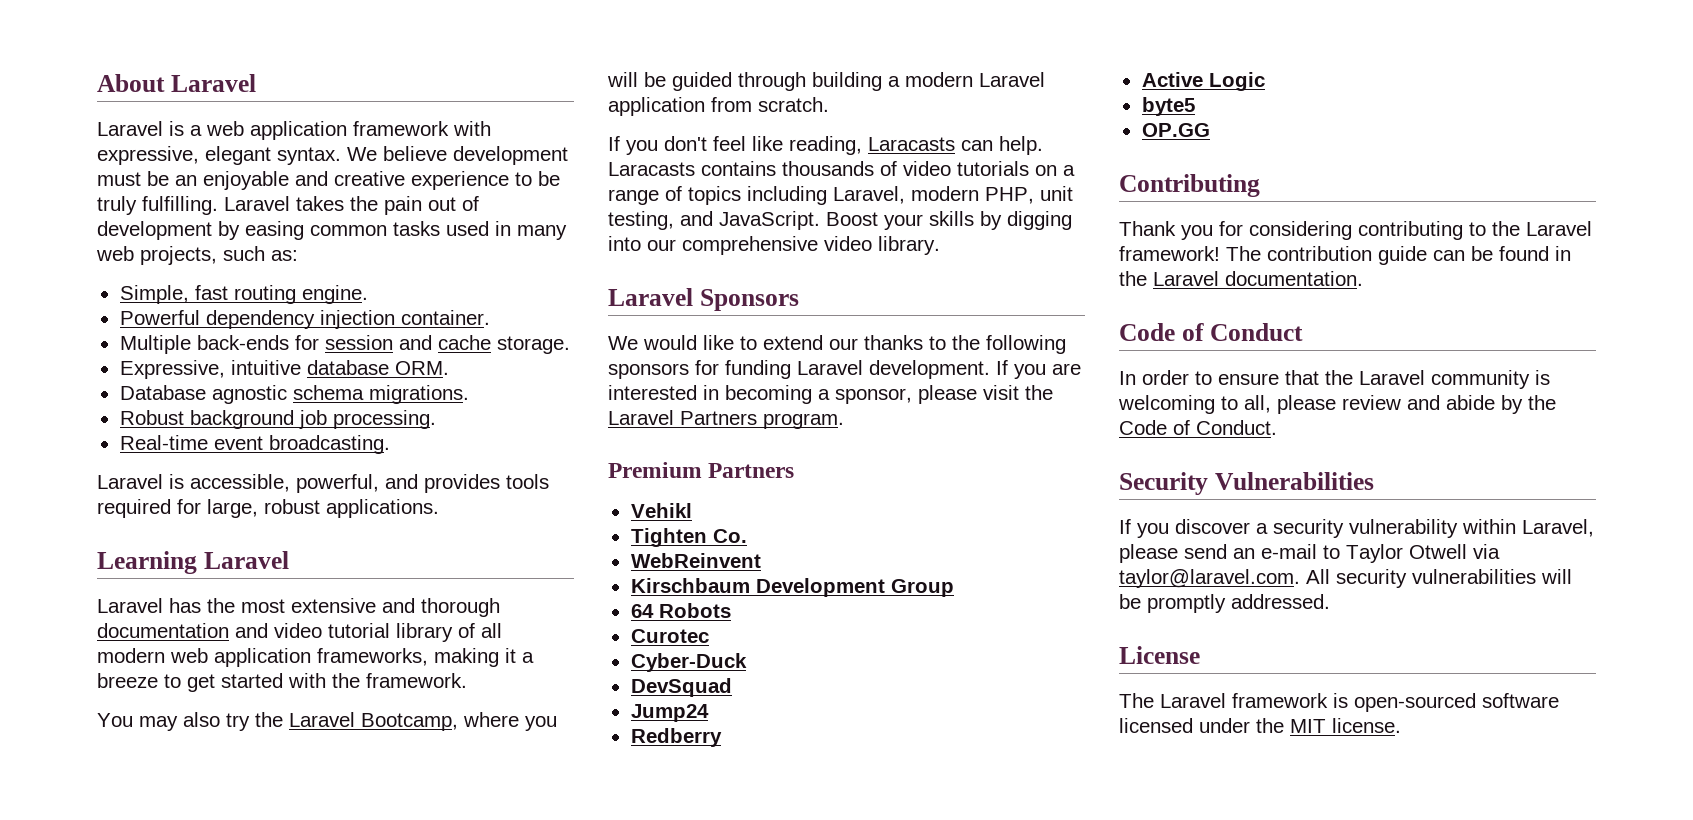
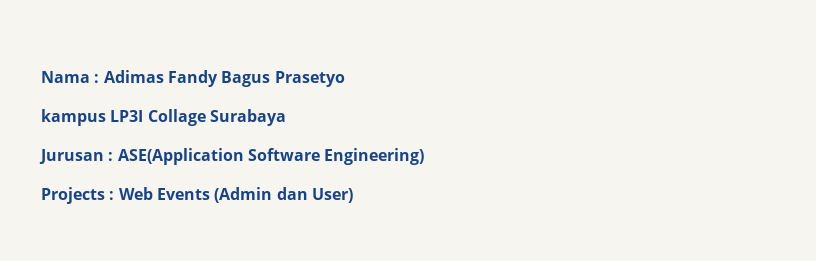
- About Laravel
- Laravel is a web application framework with expressive, elegant syntax. We believe development must be an enjoyable and creative experience to be truly fulfilling. Laravel takes the pain out of development by easing common tasks used in many web projects, such as:
- Simple, fast routing engine.
- Powerful dependency injection container.
- Multiple back-ends for session and cache storage.
- Expressive, intuitive database ORM.
- Database agnostic schema migrations.
- Robust background job processing.
- Real-time event broadcasting.
- Laravel is accessible, powerful, and provides tools required for large, robust applications.
- Learning Laravel
- Laravel has the most extensive and thorough documentation and video tutorial library of all modern web application frameworks, making it a breeze to get started with the framework.
- You may also try the Laravel Bootcamp, where you will be guided through building a modern Laravel application from scratch.
- If you don't feel like reading, Laracasts can help. Laracasts contains thousands of video tutorials on a range of topics including Laravel, modern PHP, unit testing, and JavaScript. Boost your skills by digging into our comprehensive video library.
- Laravel Sponsors
- We would like to extend our thanks to the following sponsors for funding Laravel development. If you are interested in becoming a sponsor, please visit the Laravel Partners program.
- Premium Partners
- Vehikl
- Tighten Co.
- WebReinvent
- Kirschbaum Development Group
- 64 Robots
- Curotec
- Cyber-Duck
- DevSquad
- Jump24
- Redberry
- Active Logic
- byte5
- OP.GG
- Contributing
- Thank you for considering contributing to the Laravel framework! The contribution guide can be found in the Laravel documentation.
- Code of Conduct
- In order to ensure that the Laravel community is welcoming to all, please review and abide by the Code of Conduct.
- Security Vulnerabilities
- If you discover a security vulnerability within Laravel, please send an e-mail to Taylor Otwell via taylor@laravel.com. All security vulnerabilities will be promptly addressed.
- License
- The Laravel framework is open-sourced software licensed under the MIT license.
+ Nama : Adimas Fandy Bagus Prasetyo
+ kampus LP3I Collage Surabaya
+ Jurusan : ASE(Application Software Engineering)
+ Projects : Web Events (Admin dan User)

